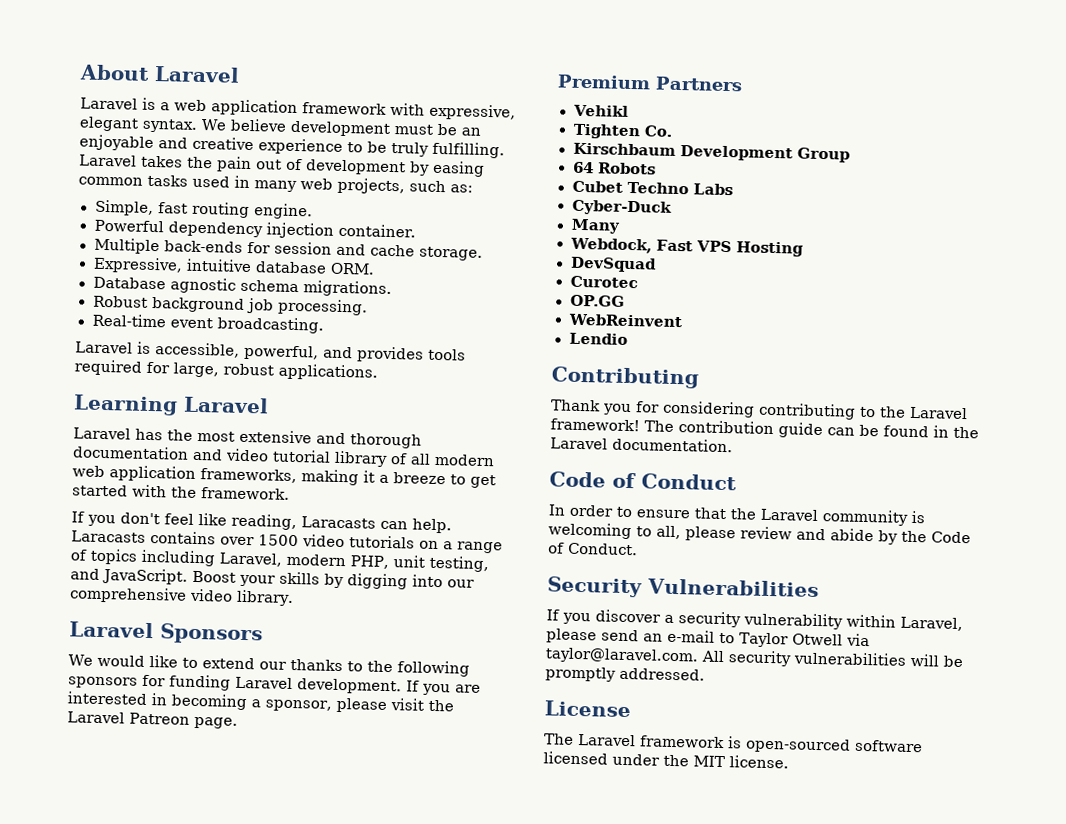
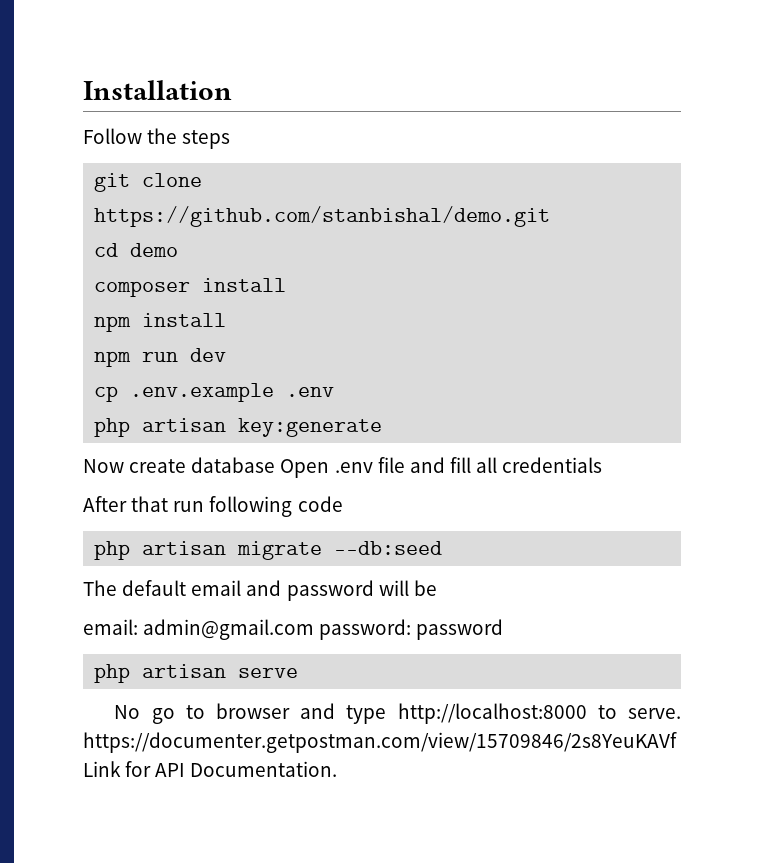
- About Laravel
- Laravel is a web application framework with expressive, elegant syntax. We believe development must be an enjoyable and creative experience to be truly fulfilling. Laravel takes the pain out of development by easing common tasks used in many web projects, such as:
- Simple, fast routing engine.
- Powerful dependency injection container.
- Multiple back-ends for session and cache storage.
- Expressive, intuitive database ORM.
- Database agnostic schema migrations.
- Robust background job processing.
- Real-time event broadcasting.
- Laravel is accessible, powerful, and provides tools required for large, robust applications.
- Learning Laravel
- Laravel has the most extensive and thorough documentation and video tutorial library of all modern web application frameworks, making it a breeze to get started with the framework.
- If you don't feel like reading, Laracasts can help. Laracasts contains over 1500 video tutorials on a range of topics including Laravel, modern PHP, unit testing, and JavaScript. Boost your skills by digging into our comprehensive video library.
- Laravel Sponsors
- We would like to extend our thanks to the following sponsors for funding Laravel development. If you are interested in becoming a sponsor, please visit the Laravel Patreon page.
- Premium Partners
- Vehikl
- Tighten Co.
- Kirschbaum Development Group
- 64 Robots
- Cubet Techno Labs
- Cyber-Duck
- Many
- Webdock, Fast VPS Hosting
- DevSquad
- Curotec
- OP.GG
- WebReinvent
- Lendio
- Contributing
- Thank you for considering contributing to the Laravel framework! The contribution guide can be found in the Laravel documentation.
- Code of Conduct
- In order to ensure that the Laravel community is welcoming to all, please review and abide by the Code of Conduct.
- Security Vulnerabilities
- If you discover a security vulnerability within Laravel, please send an e-mail to Taylor Otwell via taylor@laravel.com. All security vulnerabilities will be promptly addressed.
- License
- The Laravel framework is open-sourced software licensed under the MIT license.
+ Installation
+ Follow the steps
+ git clone https://github.com/stanbishal/demo.git
+ cd demo
+ composer install
+ npm install
+ npm run dev
+ cp .env.example .env
+ php artisan key:generate
+ Now create database Open .env file and fill all credentials
+ After that run following code
+ php artisan migrate --db:seed
+ The default email and password will be
+ email: admin@gmail.com password: password
+ php artisan serve
+ No go to browser and type http://localhost:8000 to serve. https://documenter.getpostman.com/view/15709846/2s8YeuKAVf Link for API Documentation.

